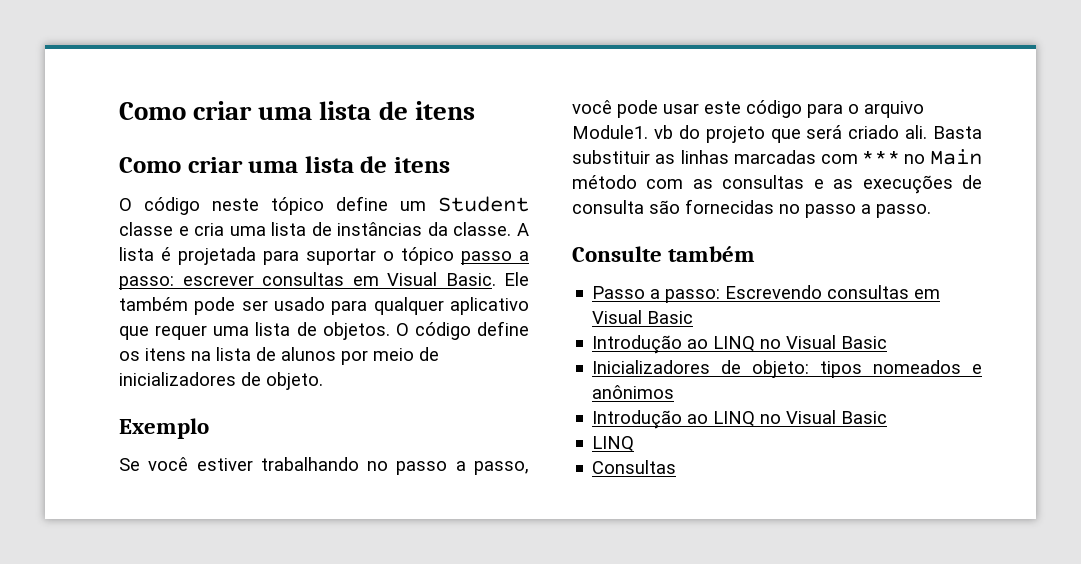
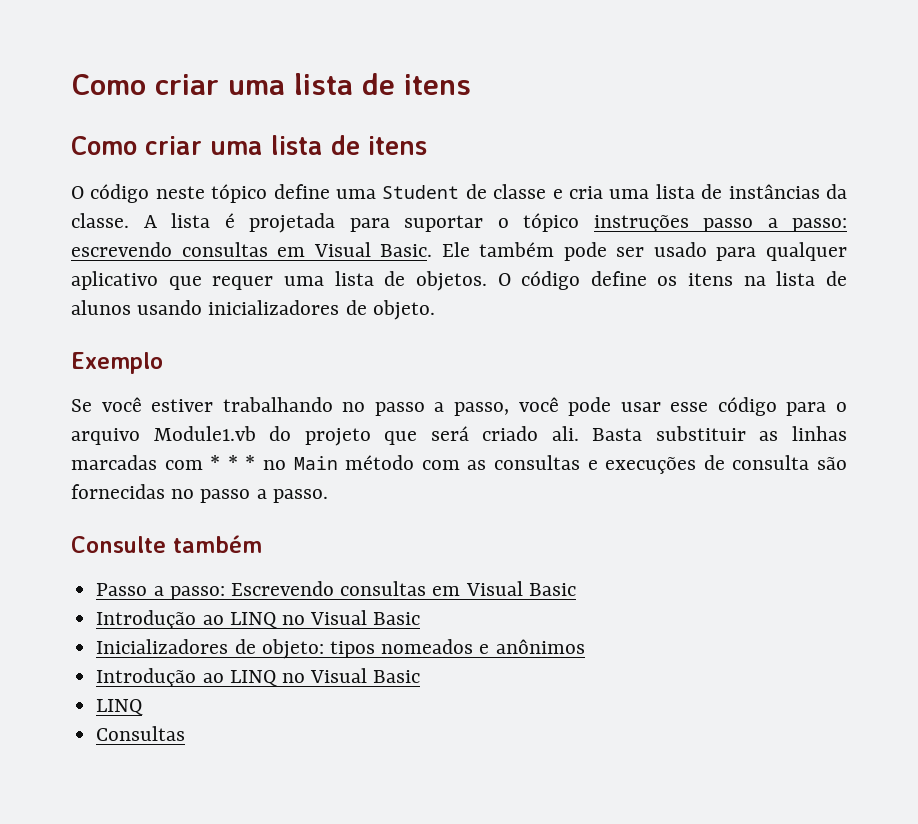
- O código neste tópico define um Student classe e cria uma lista de instâncias da classe.
+ O código neste tópico define uma Student de classe e cria uma lista de instâncias da classe.
- A lista é projetada para suportar o tópico passo a passo: escrever consultas em Visual Basic.
+ A lista é projetada para suportar o tópico instruções passo a passo: escrevendo consultas em Visual Basic.
- O código define os itens na lista de alunos por meio de inicializadores de objeto.
+ O código define os itens na lista de alunos usando inicializadores de objeto.
- Se você estiver trabalhando no passo a passo, você pode usar este código para o arquivo Module1. vb do projeto que será criado ali.
+ Se você estiver trabalhando no passo a passo, você pode usar esse código para o arquivo Module1.vb do projeto que será criado ali.
- Basta substituir as linhas marcadas com * * * no Main método com as consultas e as execuções de consulta são fornecidas no passo a passo.
+ Basta substituir as linhas marcadas com * * * no Main método com as consultas e execuções de consulta são fornecidas no passo a passo.

